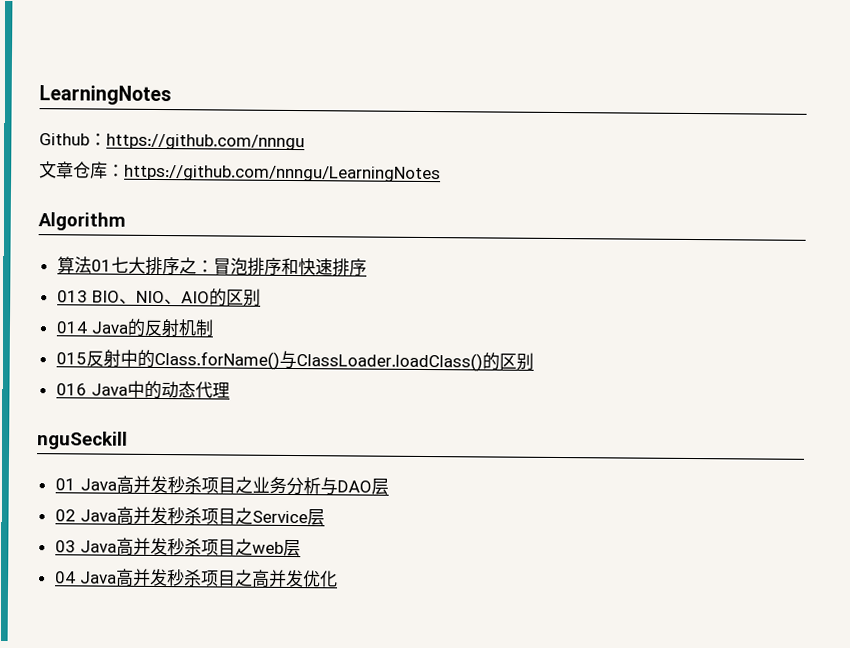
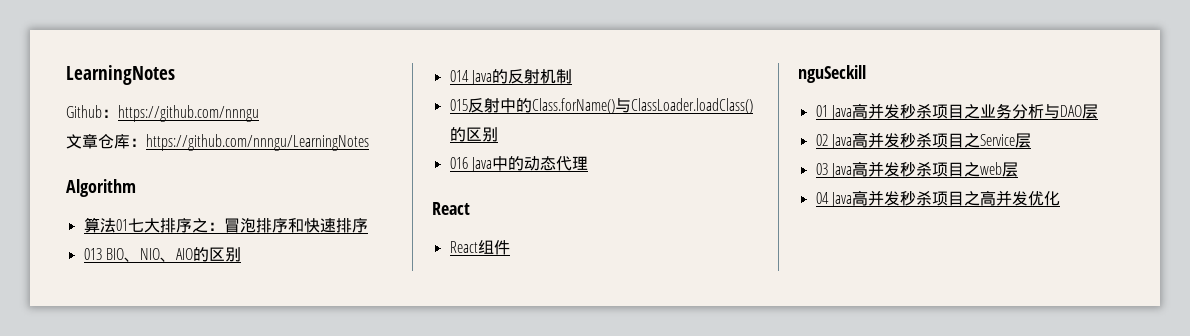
  016 Java中的动态代理
+ React
+ React组件

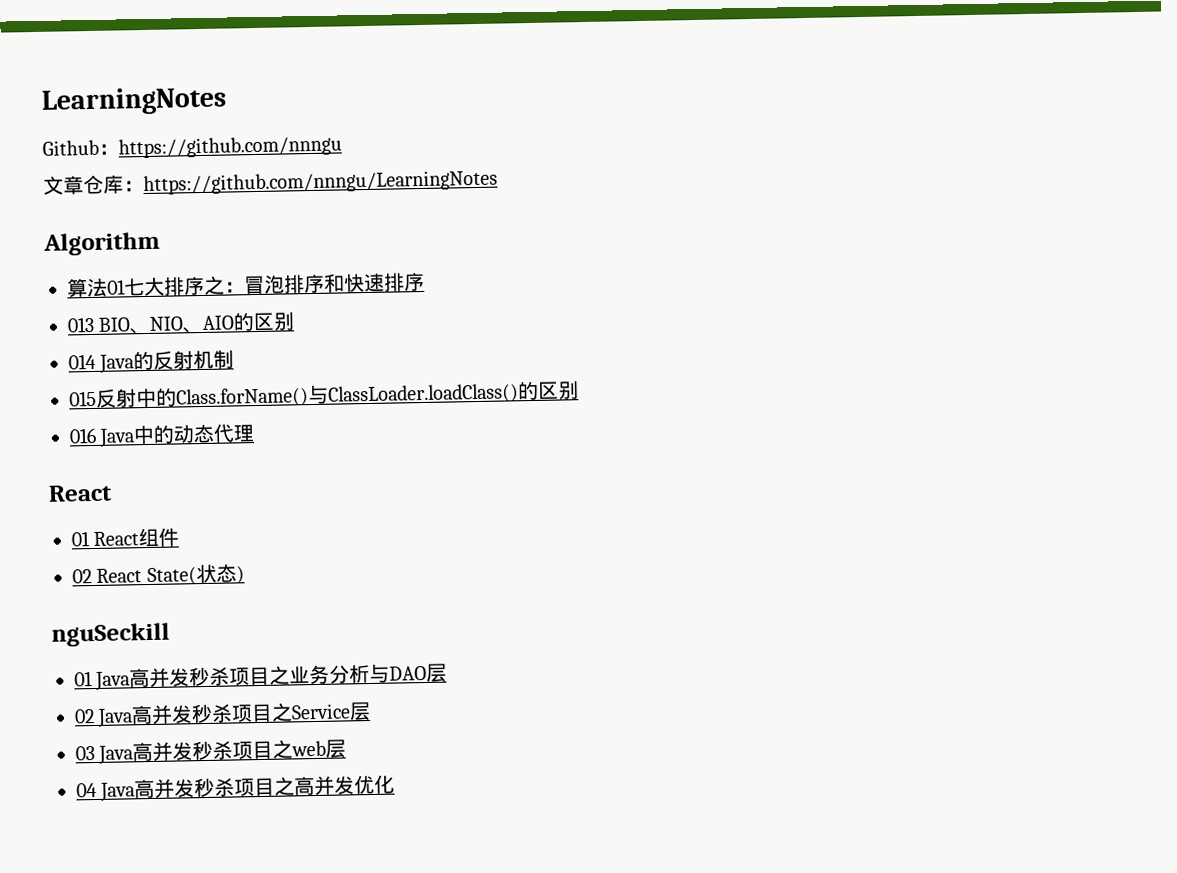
- React组件
+ 01 React组件
+ 02 React State(状态)

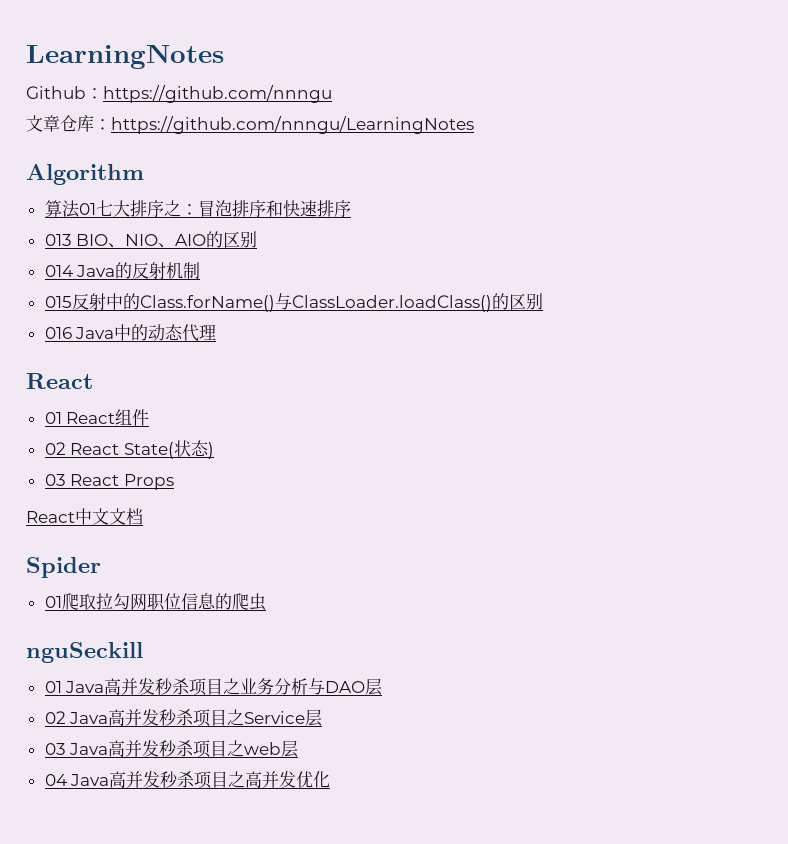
+ 03 React Props
+ React中文文档
+ Spider
+ 01爬取拉勾网职位信息的爬虫

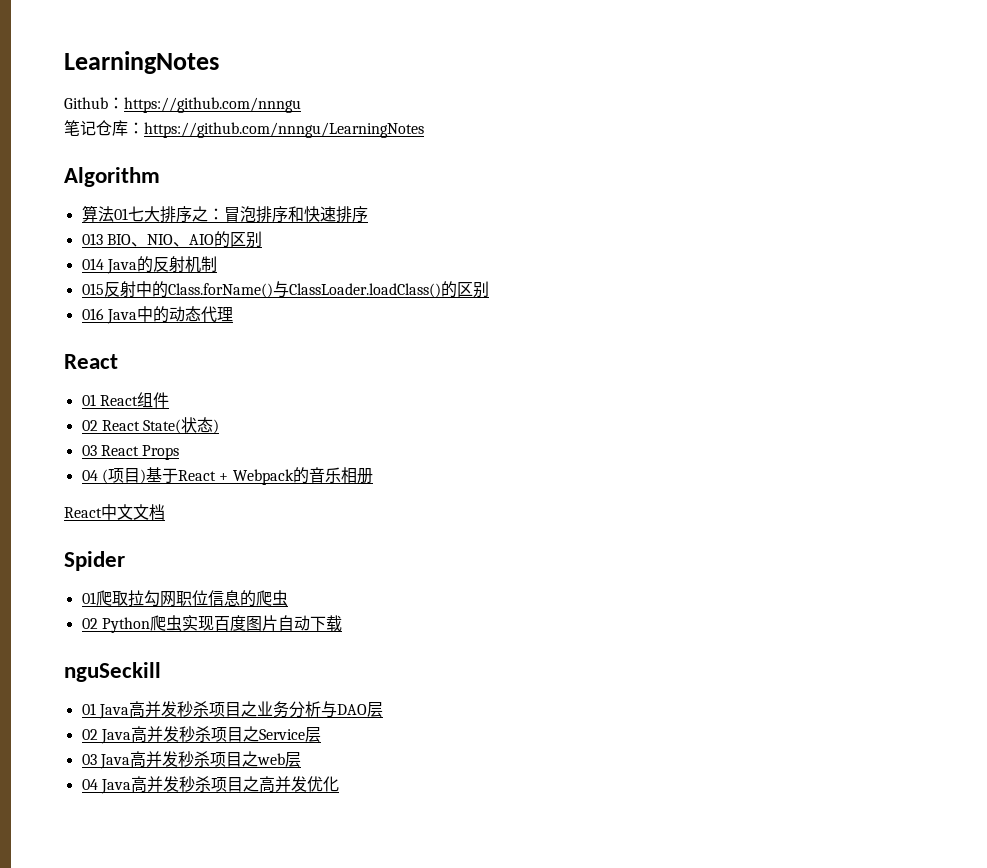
- 文章仓库：https://github.com/nnngu/LearningNotes
+ 笔记仓库：https://github.com/nnngu/LearningNotes
+ 04 (项目)基于React + Webpack的音乐相册
+ 02 Python爬虫实现百度图片自动下载

